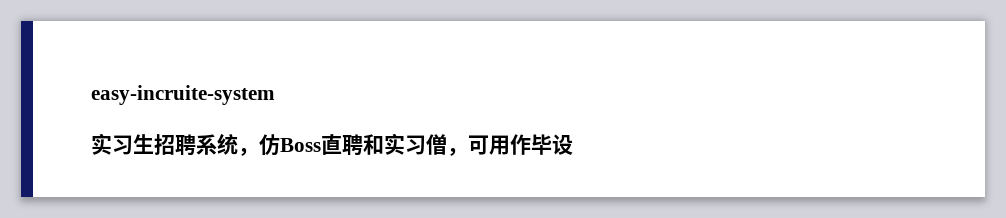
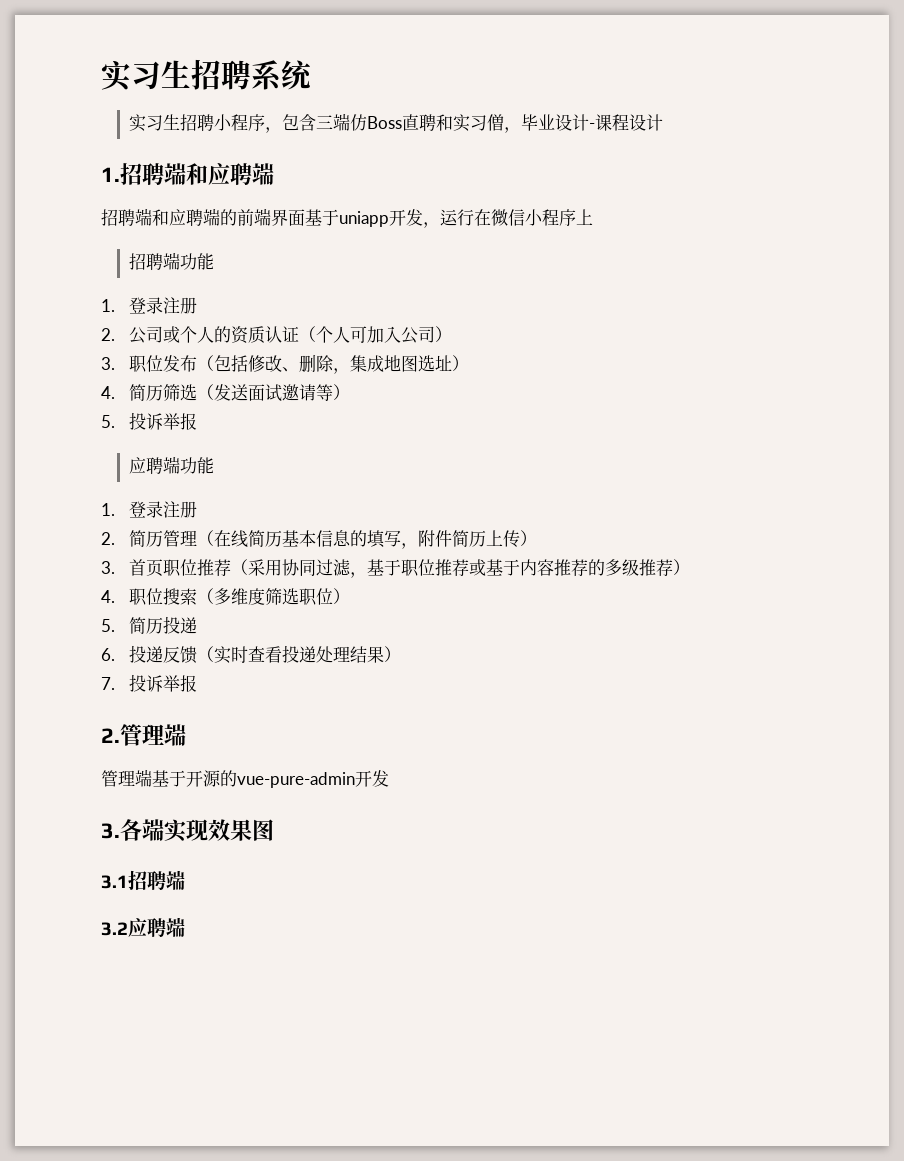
- easy-incruite-system
- 实习生招聘系统，仿Boss直聘和实习僧，可用作毕设
+ 实习生招聘系统
+ 实习生招聘小程序，包含三端仿Boss直聘和实习僧，毕业设计-课程设计
+ 1.招聘端和应聘端
+ 招聘端和应聘端的前端界面基于uniapp开发，运行在微信小程序上
+ 招聘端功能
+ 1.登录注册
+ 2.公司或个人的资质认证（个人可加入公司）
+ 3.职位发布（包括修改、删除，集成地图选址）
+ 4.简历筛选（发送面试邀请等）
+ 5.投诉举报
+ 应聘端功能
+ 1.登录注册
+ 2.简历管理（在线简历基本信息的填写，附件简历上传）
+ 3.首页职位推荐（采用协同过滤，基于职位推荐或基于内容推荐的多级推荐）
+ 4.职位搜索（多维度筛选职位）
+ 5.简历投递
+ 6.投递反馈（实时查看投递处理结果）
+ 7.投诉举报
+ 2.管理端
+ 管理端基于开源的vue-pure-admin开发
+ 3.各端实现效果图
+ 3.1招聘端
+ 3.2应聘端

